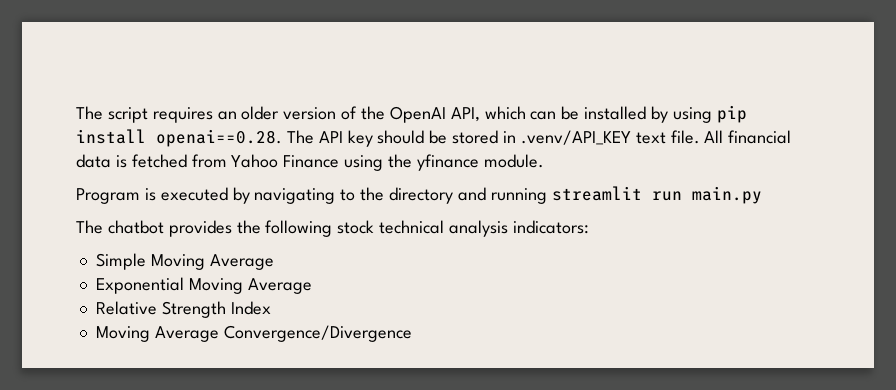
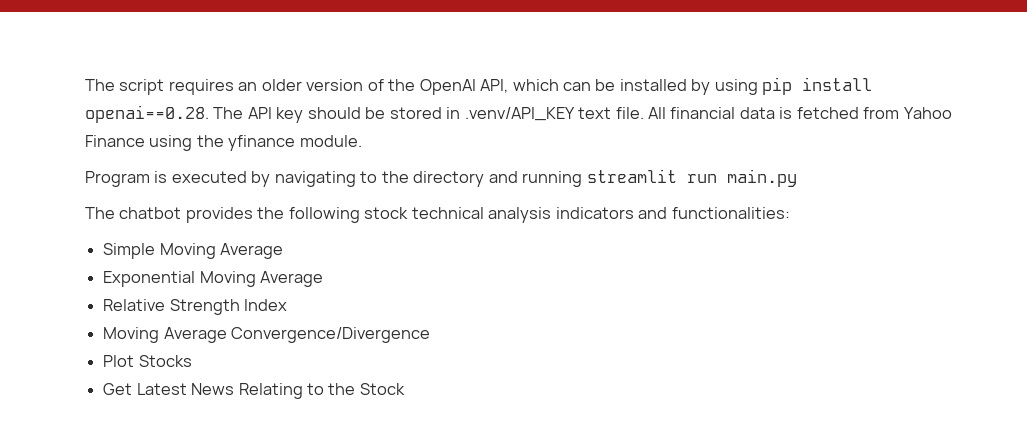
- The chatbot provides the following stock technical analysis indicators:
+ The chatbot provides the following stock technical analysis indicators and functionalities:
+ Plot Stocks
+ Get Latest News Relating to the Stock

